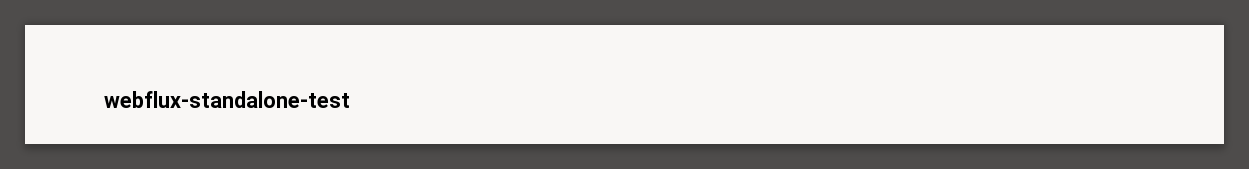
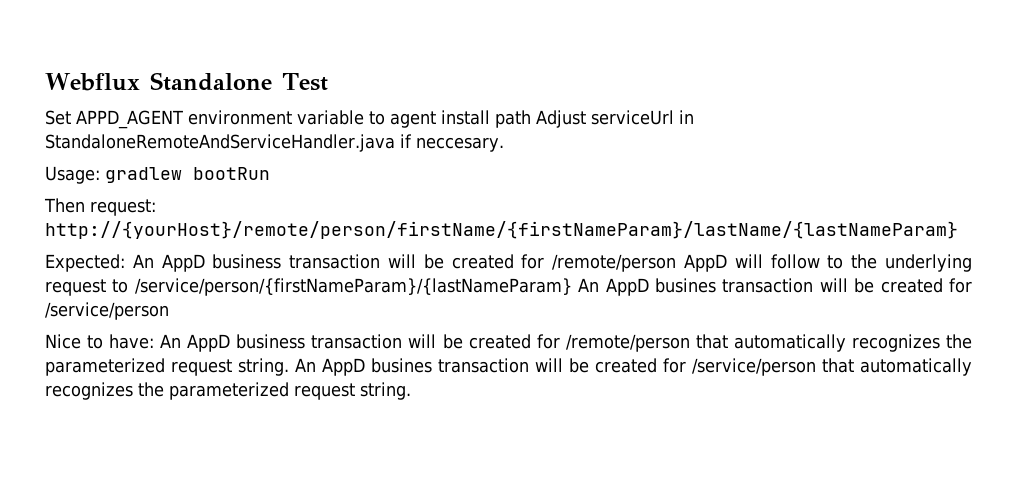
- webflux-standalone-test
+ Webflux Standalone Test
+ Set APPD_AGENT environment variable to agent install path Adjust serviceUrl in StandaloneRemoteAndServiceHandler.java if neccesary.
+ Usage: gradlew bootRun
+ Then request: http://{yourHost}/remote/person/firstName/{firstNameParam}/lastName/{lastNameParam}
+ Expected: An AppD business transaction will be created for /remote/person AppD will follow to the underlying request to /service/person/{firstNameParam}/{lastNameParam} An AppD busines transaction will be created for /service/person
+ Nice to have: An AppD business transaction will be created for /remote/person that automatically recognizes the parameterized request string. An AppD busines transaction will be created for /service/person that automatically recognizes the parameterized request string.

